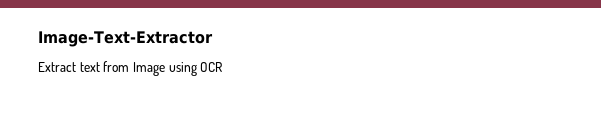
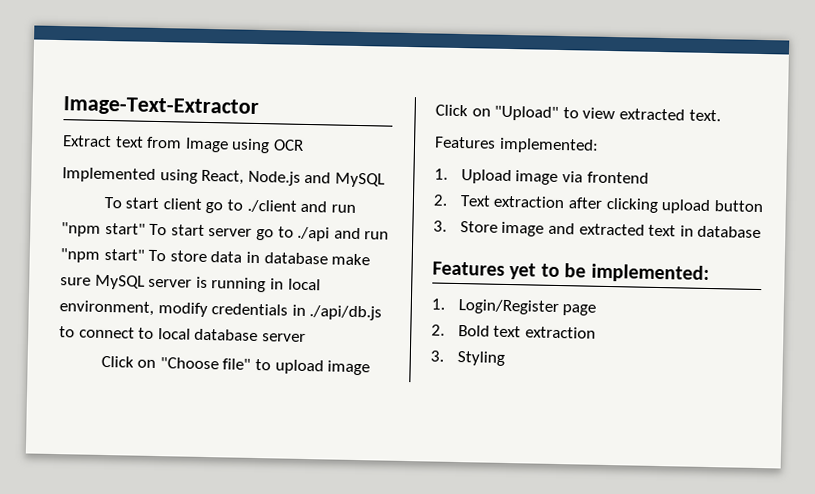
+ Implemented using React, Node.js and MySQL
+ To start client go to ./client and run "npm start" To start server go to ./api and run "npm start" To store data in database make sure MySQL server is running in local environment, modify credentials in ./api/db.js to connect to local database server
+ Click on "Choose file" to upload image Click on "Upload" to view extracted text.
+ Features implemented:
+ 1. Upload image via frontend
+ 2. Text extraction after clicking upload button
+ 3. Store image and extracted text in database
+ Features yet to be implemented:
+ 1. Login/Register page
+ 2. Bold text extraction
+ 3. Styling

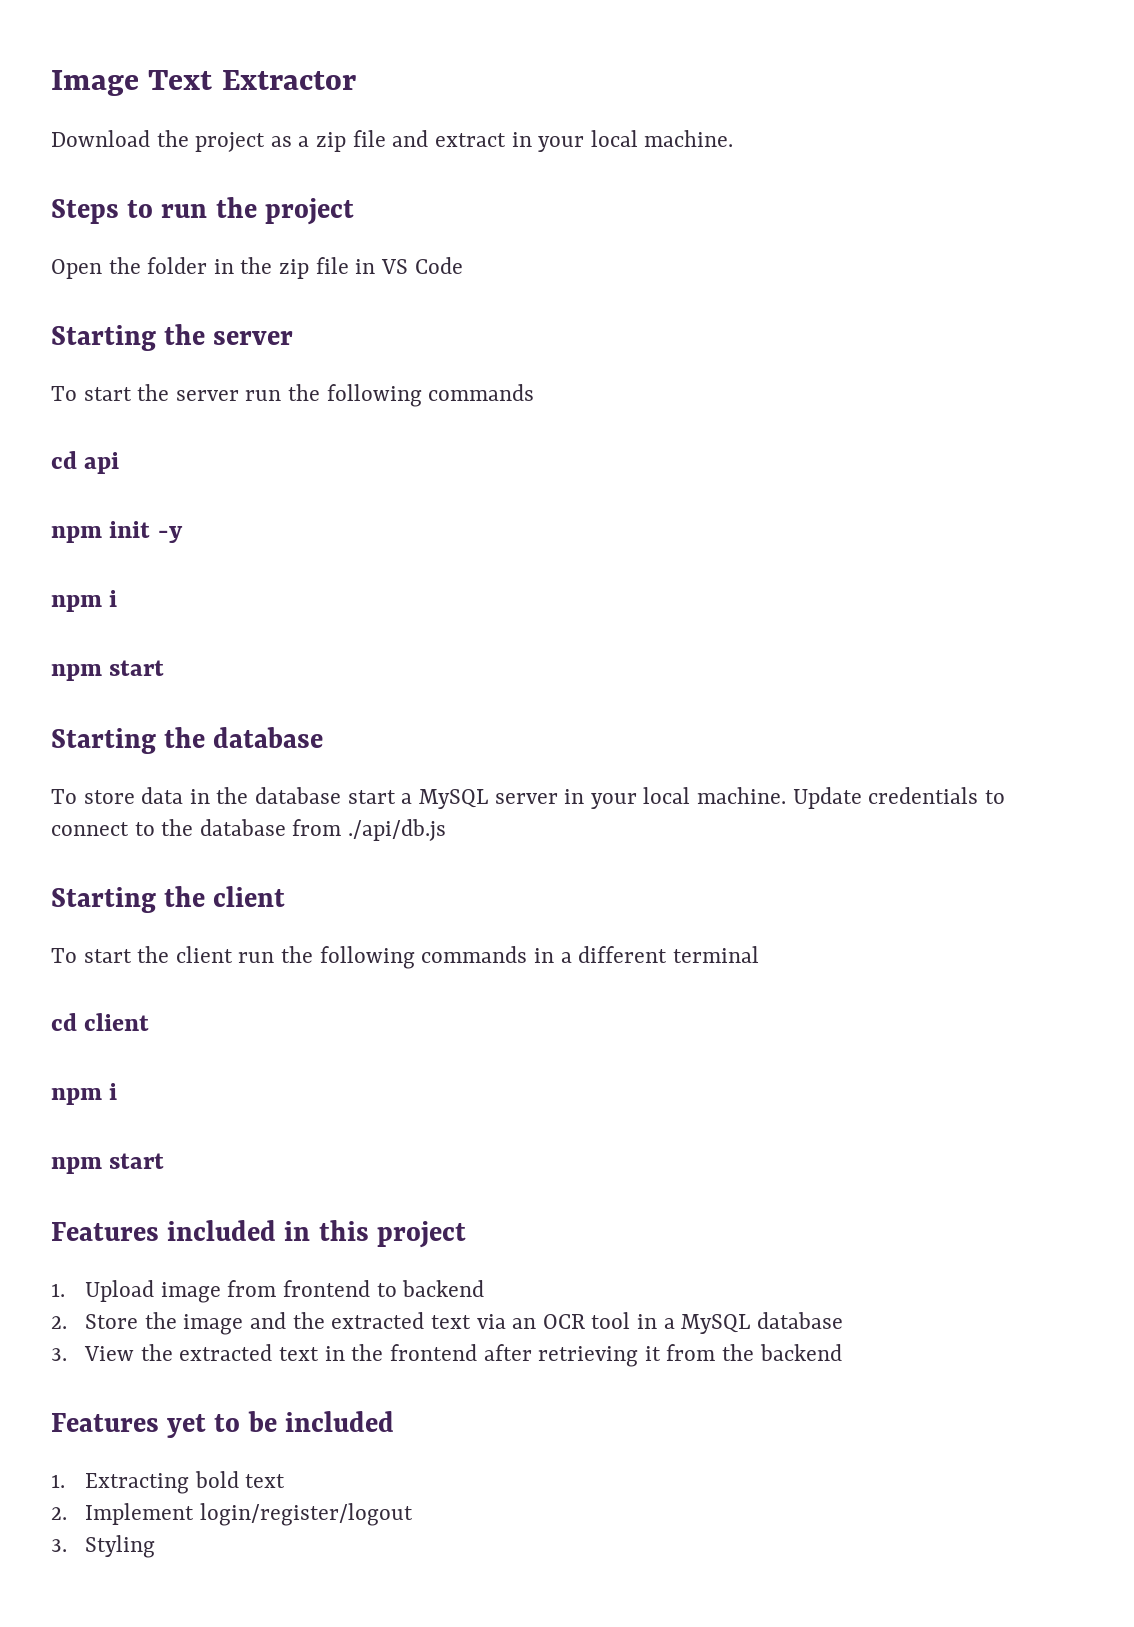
- Image-Text-Extractor
- Extract text from Image using OCR
- Implemented using React, Node.js and MySQL
- To start client go to ./client and run "npm start" To start server go to ./api and run "npm start" To store data in database make sure MySQL server is running in local environment, modify credentials in ./api/db.js to connect to local database server
- Click on "Choose file" to upload image Click on "Upload" to view extracted text.
- Features implemented:
+ Image Text Extractor
+ Download the project as a zip file and extract in your local machine.
+ Steps to run the project
+ Open the folder in the zip file in VS Code
+ Starting the server
+ To start the server run the following commands
+ cd api
+ npm init -y
+ npm i
+ npm start
+ Starting the database
+ To store data in the database start a MySQL server in your local machine. Update credentials to connect to the database from ./api/db.js
+ Starting the client
+ To start the client run the following commands in a different terminal
+ cd client
+ npm i
+ npm start
+ Features included in this project
- 1. Upload image via frontend
- 2. Text extraction after clicking upload button
- 3. Store image and extracted text in database
+ 1. Upload image from frontend to backend
+ 2. Store the image and the extracted text via an OCR tool in a MySQL database
+ 3. View the extracted text in the frontend after retrieving it from the backend
- Features yet to be implemented:
- 1. Login/Register page
- 2. Bold text extraction
+ Features yet to be included
+ 1. Extracting bold text
+ 2. Implement login/register/logout

